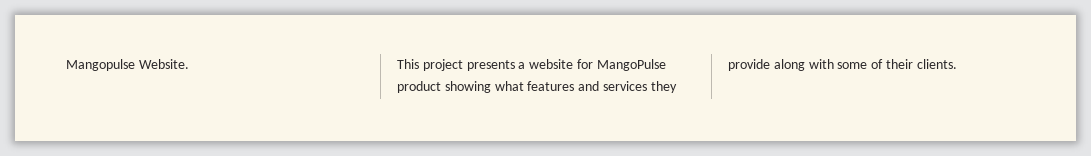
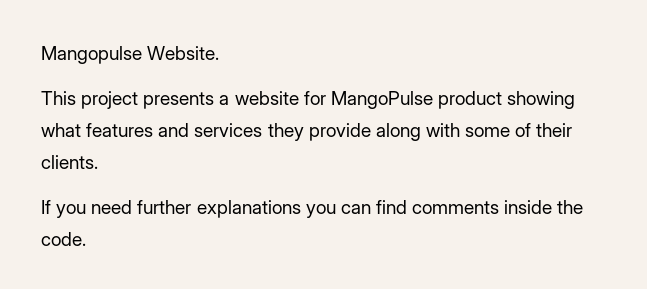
+ If you need further explanations you can find comments inside the code.

